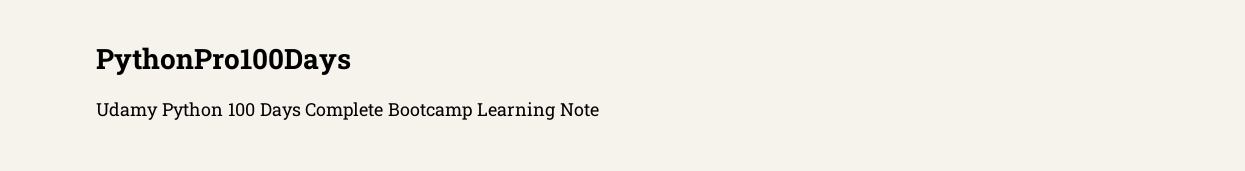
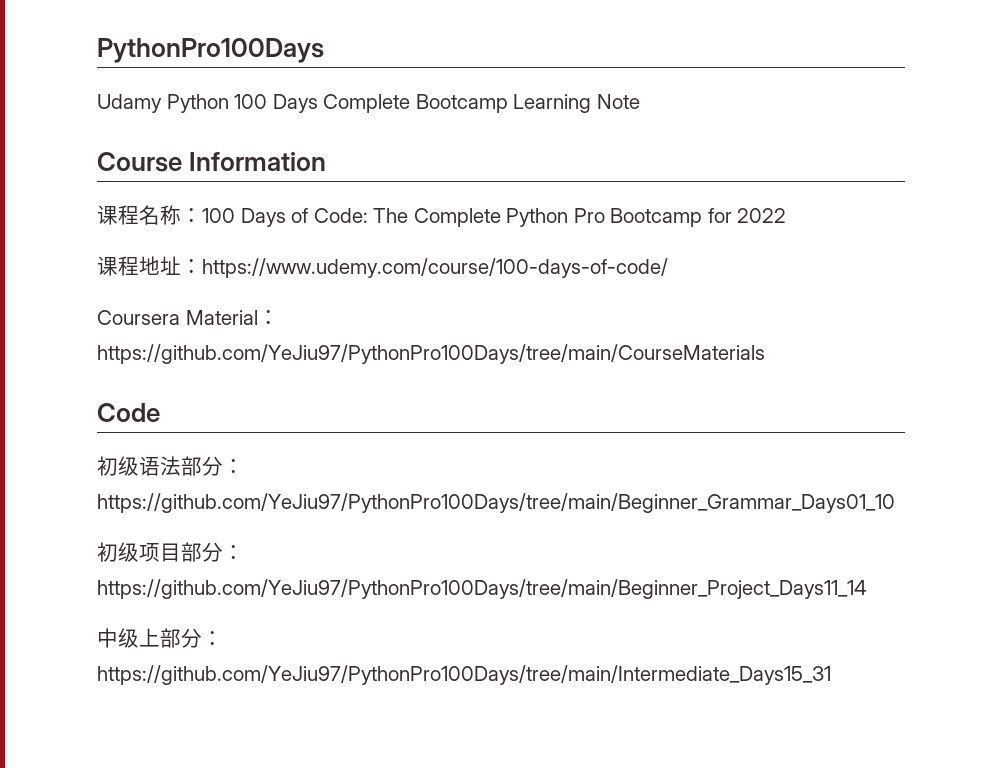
+ Course Information
+ 课程名称：100 Days of Code: The Complete Python Pro Bootcamp for 2022
+ 课程地址：https://www.udemy.com/course/100-days-of-code/
+ Coursera Material：https://github.com/YeJiu97/PythonPro100Days/tree/main/CourseMaterials
+ Code
+ 初级语法部分：https://github.com/YeJiu97/PythonPro100Days/tree/main/Beginner_Grammar_Days01_10
+ 初级项目部分：https://github.com/YeJiu97/PythonPro100Days/tree/main/Beginner_Project_Days11_14
+ 中级上部分：https://github.com/YeJiu97/PythonPro100Days/tree/main/Intermediate_Days15_31

